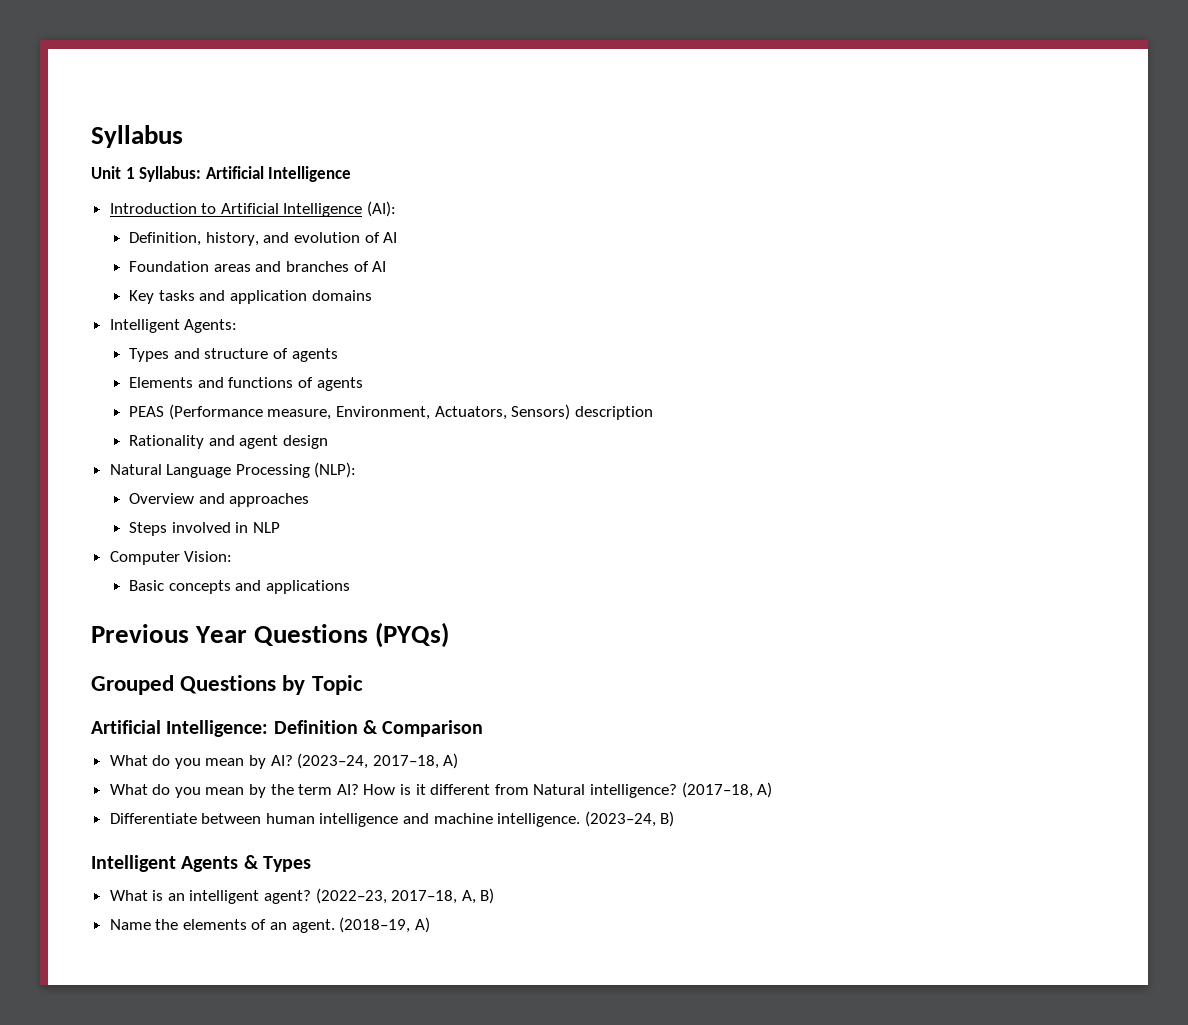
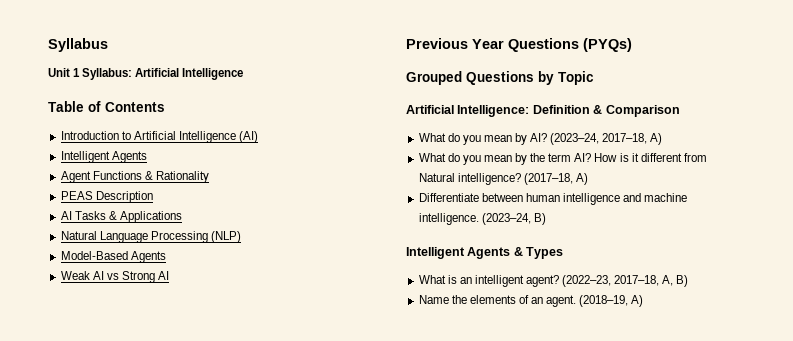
+ Table of Contents
- Introduction to Artificial Intelligence (AI):
- Definition, history, and evolution of AI
- Foundation areas and branches of AI
- Key tasks and application domains
- Intelligent Agents:
- Types and structure of agents
- Elements and functions of agents
- PEAS (Performance measure, Environment, Actuators, Sensors) description
- Rationality and agent design
- Natural Language Processing (NLP):
- Overview and approaches
- Steps involved in NLP
- Computer Vision:
- Basic concepts and applications
+ Introduction to Artificial Intelligence (AI)
+ Intelligent Agents
+ Agent Functions & Rationality
+ PEAS Description
+ AI Tasks & Applications
+ Natural Language Processing (NLP)
+ Model-Based Agents
+ Weak AI vs Strong AI

